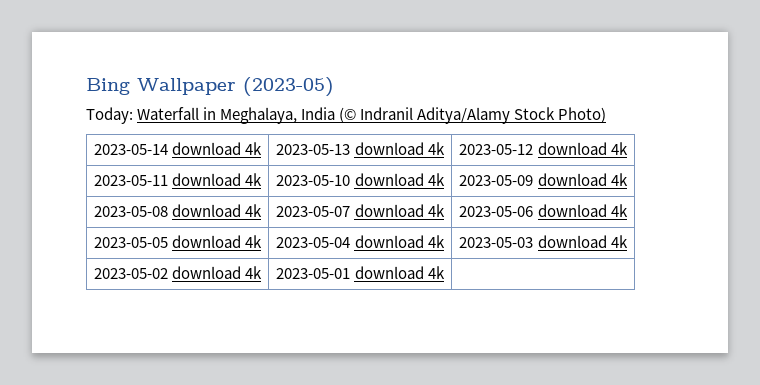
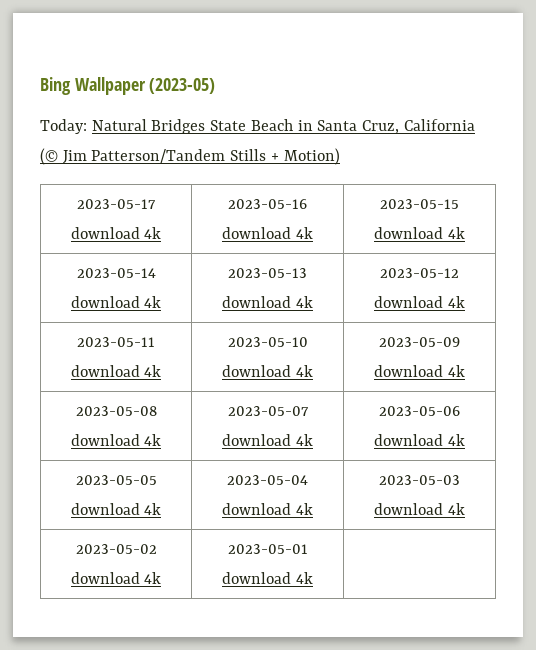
- Today: Waterfall in Meghalaya, India (© Indranil Aditya/Alamy Stock Photo)
+ Today: Natural Bridges State Beach in Santa Cruz, California (© Jim Patterson/Tandem Stills + Motion)
+ 2023-05-17 download 4k | 2023-05-16 download 4k | 2023-05-15 download 4k

